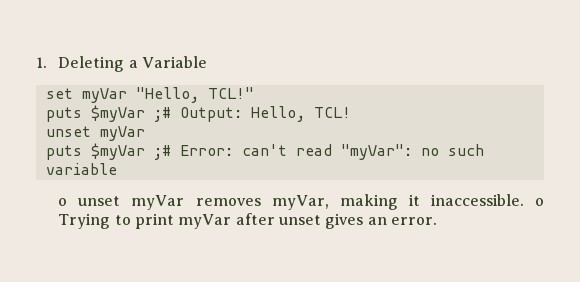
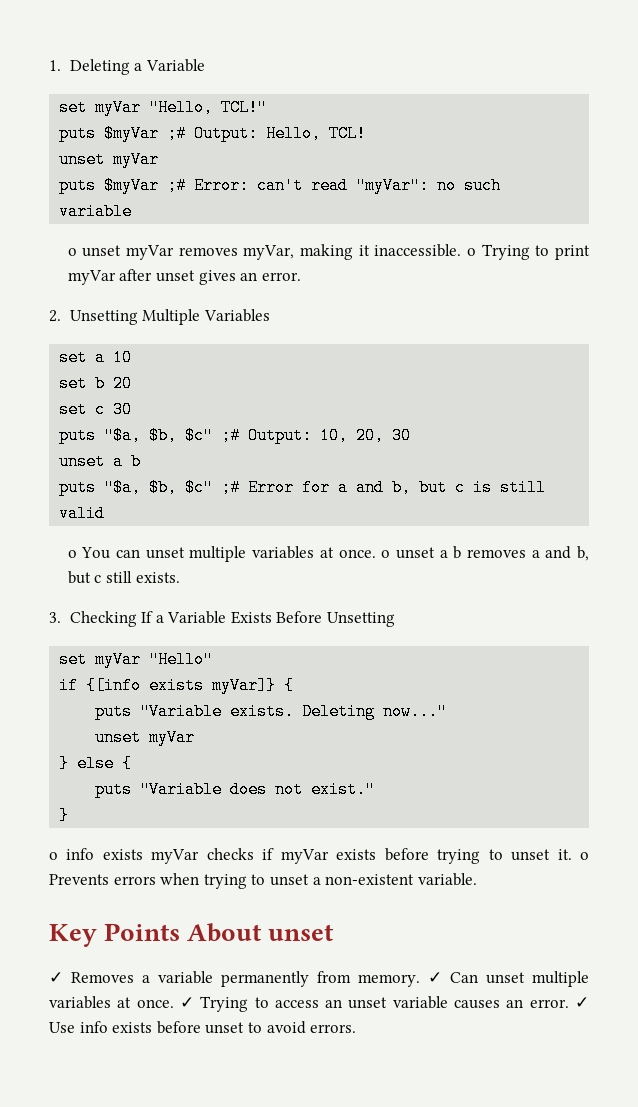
+ 2. Unsetting Multiple Variables
+ set a 10
+ set b 20
+ set c 30
+ puts "$a, $b, $c" ;# Output: 10, 20, 30
+ unset a b
+ puts "$a, $b, $c" ;# Error for a and b, but c is still valid
+ o You can unset multiple variables at once. o unset a b removes a and b, but c still exists.
+ 3. Checking If a Variable Exists Before Unsetting
+ set myVar "Hello"
+ if {[info exists myVar]} {
+ puts "Variable exists. Deleting now..."
+ unset myVar
+ } else {
+ puts "Variable does not exist."
+ }
+ o info exists myVar checks if myVar exists before trying to unset it. o Prevents errors when trying to unset a non-existent variable.
+ Key Points About unset
+ ✓ Removes a variable permanently from memory. ✓ Can unset multiple variables at once. ✓ Trying to access an unset variable causes an error. ✓ Use info exists before unset to avoid errors.

